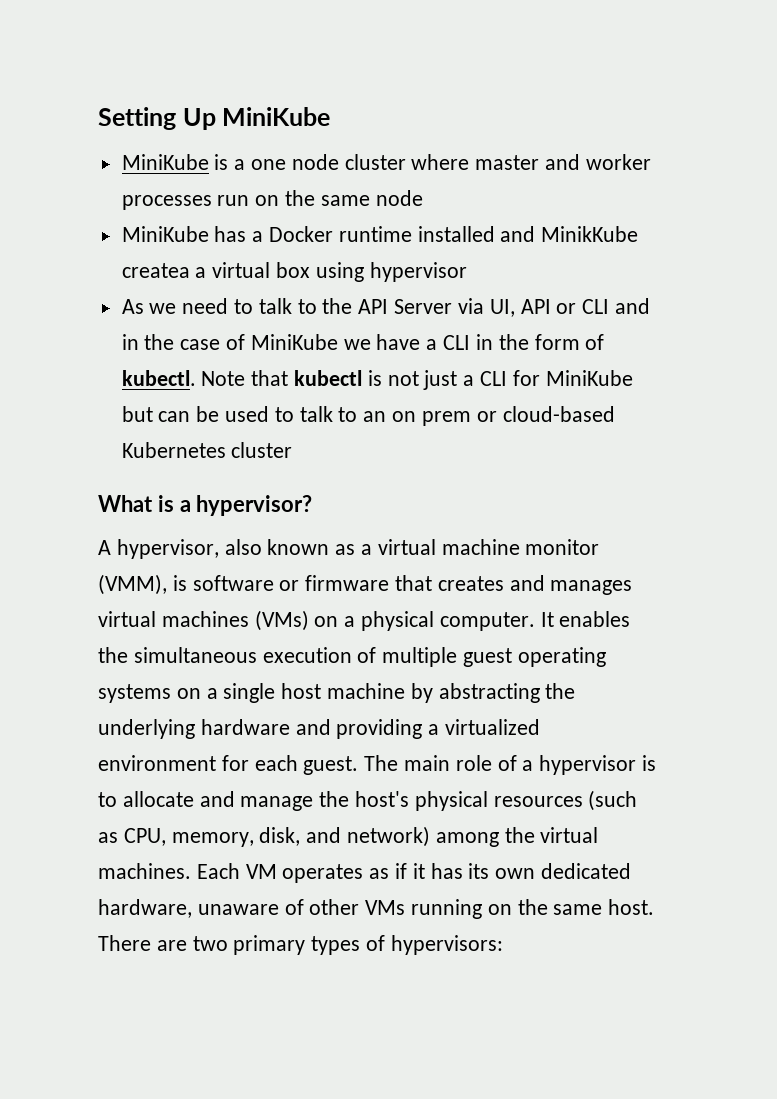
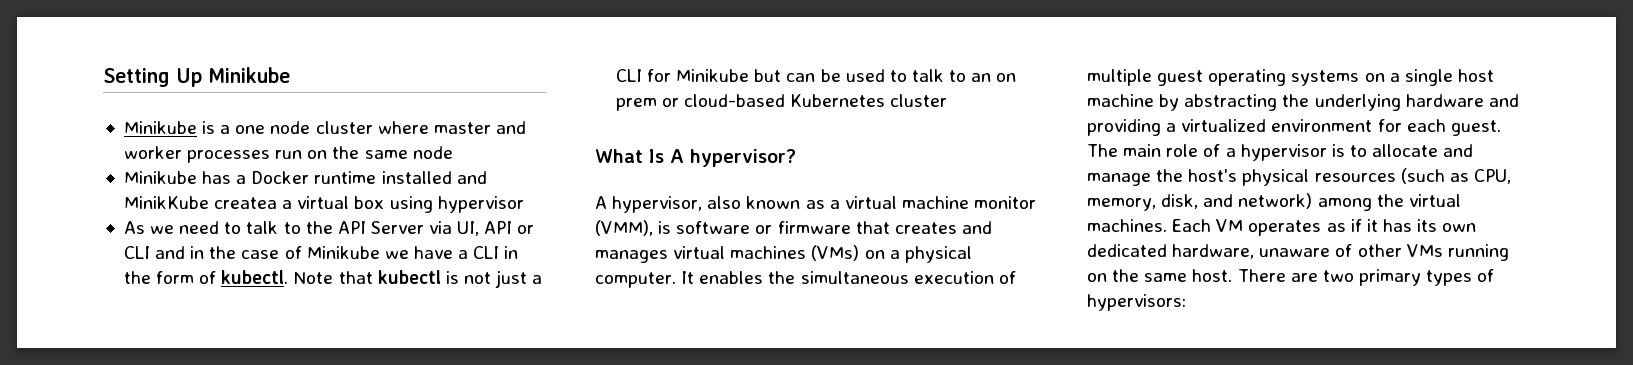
- Setting Up MiniKube
- MiniKube is a one node cluster where master and worker processes run on the same node
+ Setting Up Minikube
+ Minikube is a one node cluster where master and worker processes run on the same node
- MiniKube has a Docker runtime installed and MinikKube createa a virtual box using hypervisor
+ Minikube has a Docker runtime installed and MinikKube createa a virtual box using hypervisor
- As we need to talk to the API Server via UI, API or CLI and in the case of MiniKube we have a CLI in the form of kubectl.
+ As we need to talk to the API Server via UI, API or CLI and in the case of Minikube we have a CLI in the form of kubectl.
- Note that kubectl is not just a CLI for MiniKube but can be used to talk to an on prem or cloud-based Kubernetes cluster
+ Note that kubectl is not just a CLI for Minikube but can be used to talk to an on prem or cloud-based Kubernetes cluster
- What is a hypervisor?
+ What Is A hypervisor?

